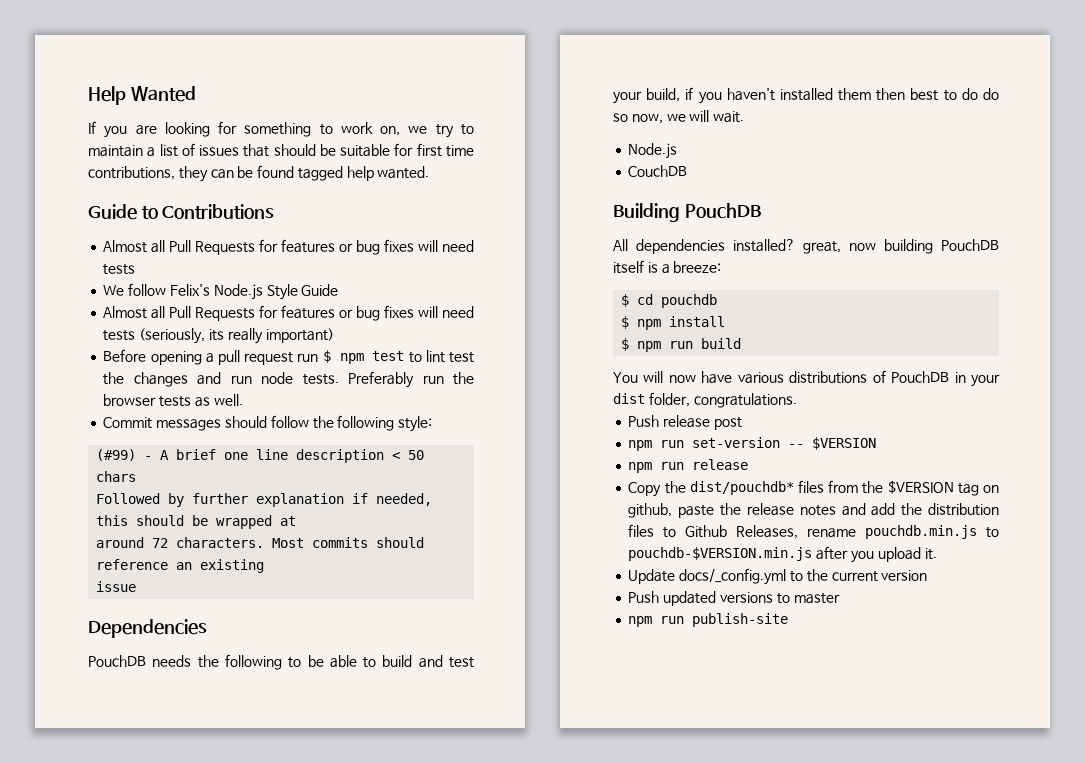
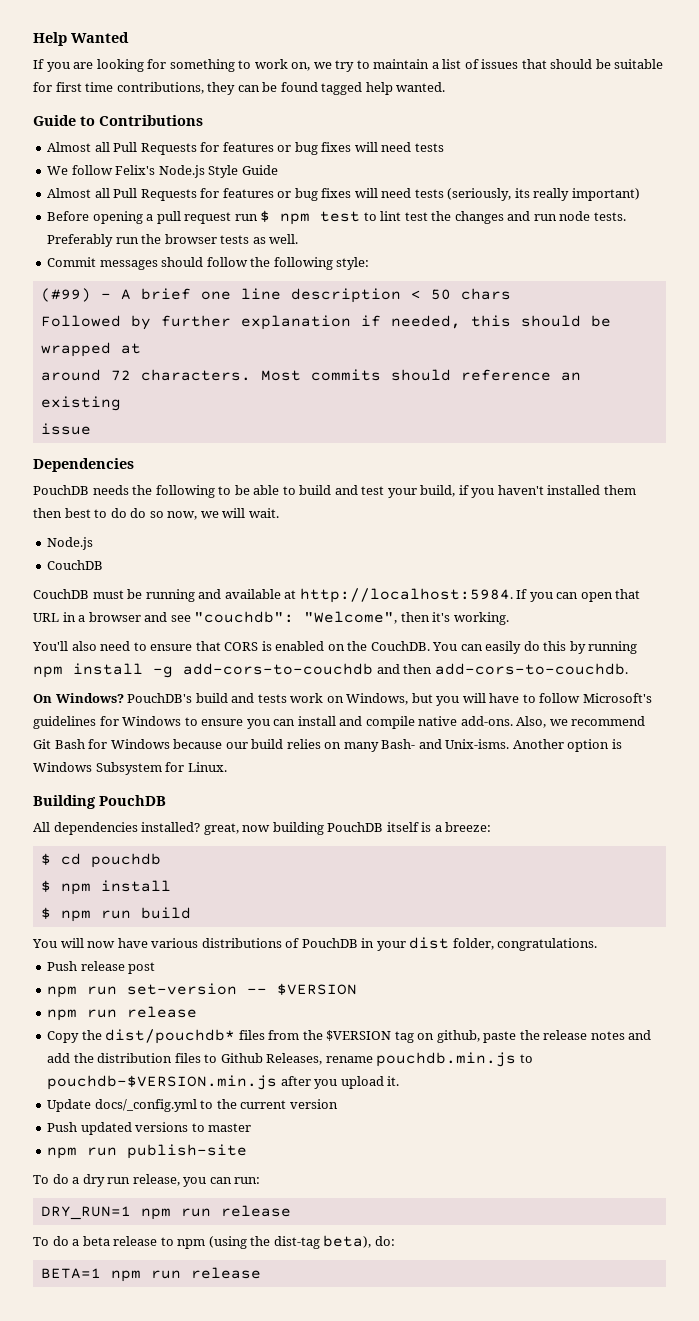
+ CouchDB must be running and available at http://localhost:5984. If you can open that URL in a browser and see "couchdb": "Welcome", then it's working.
+ You'll also need to ensure that CORS is enabled on the CouchDB. You can easily do this by running npm install -g add-cors-to-couchdb and then add-cors-to-couchdb.
+ On Windows? PouchDB's build and tests work on Windows, but you will have to follow Microsoft's guidelines for Windows to ensure you can install and compile native add-ons. Also, we recommend Git Bash for Windows because our build relies on many Bash- and Unix-isms. Another option is Windows Subsystem for Linux.
+ To do a dry run release, you can run:
+ DRY_RUN=1 npm run release
+ To do a beta release to npm (using the dist-tag beta), do:
+ BETA=1 npm run release

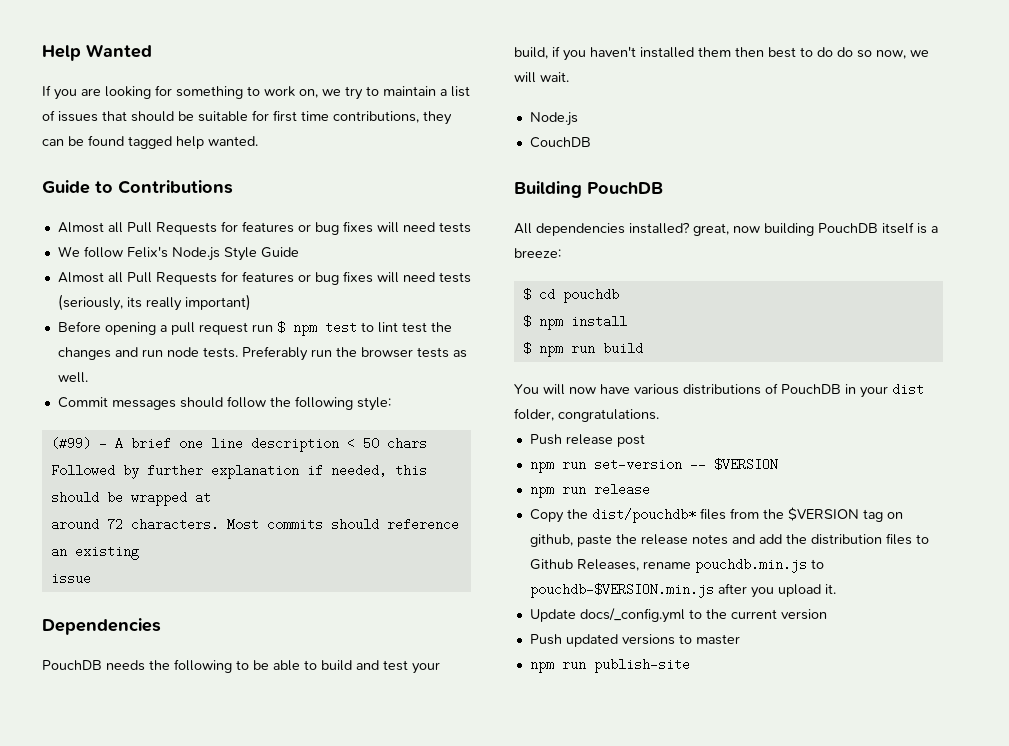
- CouchDB must be running and available at http://localhost:5984. If you can open that URL in a browser and see "couchdb": "Welcome", then it's working.
- You'll also need to ensure that CORS is enabled on the CouchDB. You can easily do this by running npm install -g add-cors-to-couchdb and then add-cors-to-couchdb.
- On Windows? PouchDB's build and tests work on Windows, but you will have to follow Microsoft's guidelines for Windows to ensure you can install and compile native add-ons. Also, we recommend Git Bash for Windows because our build relies on many Bash- and Unix-isms. Another option is Windows Subsystem for Linux.
- To do a dry run release, you can run:
- DRY_RUN=1 npm run release
- To do a beta release to npm (using the dist-tag beta), do:
- BETA=1 npm run release

